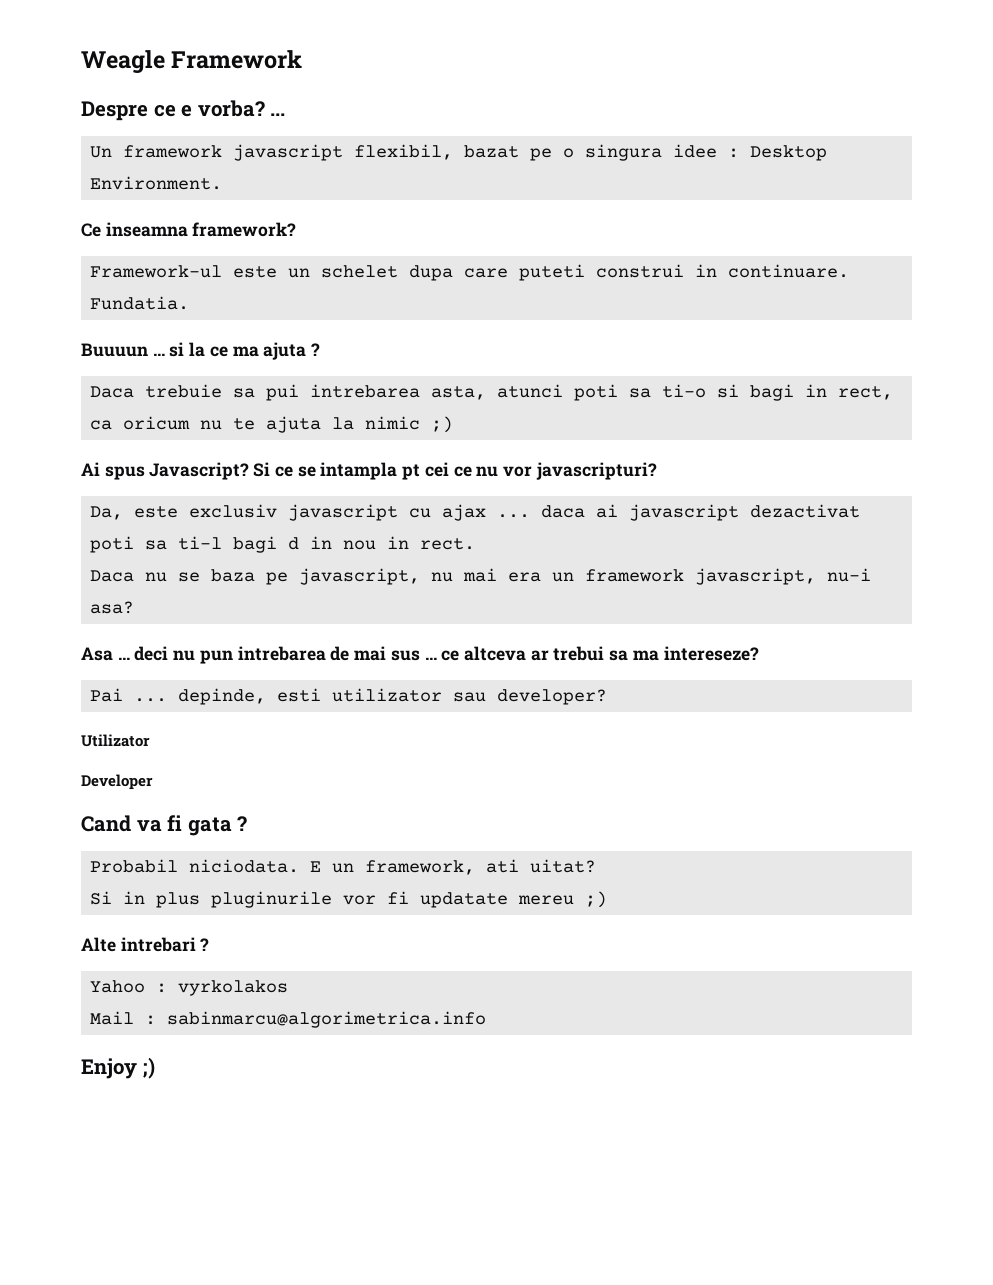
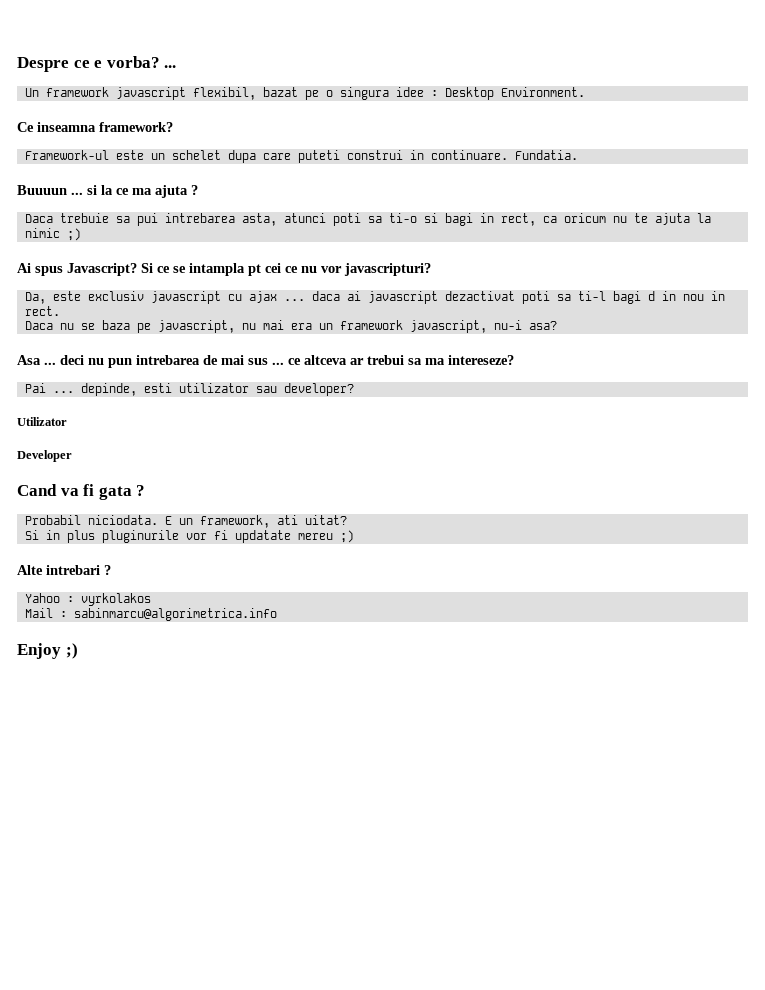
- Weagle Framework

